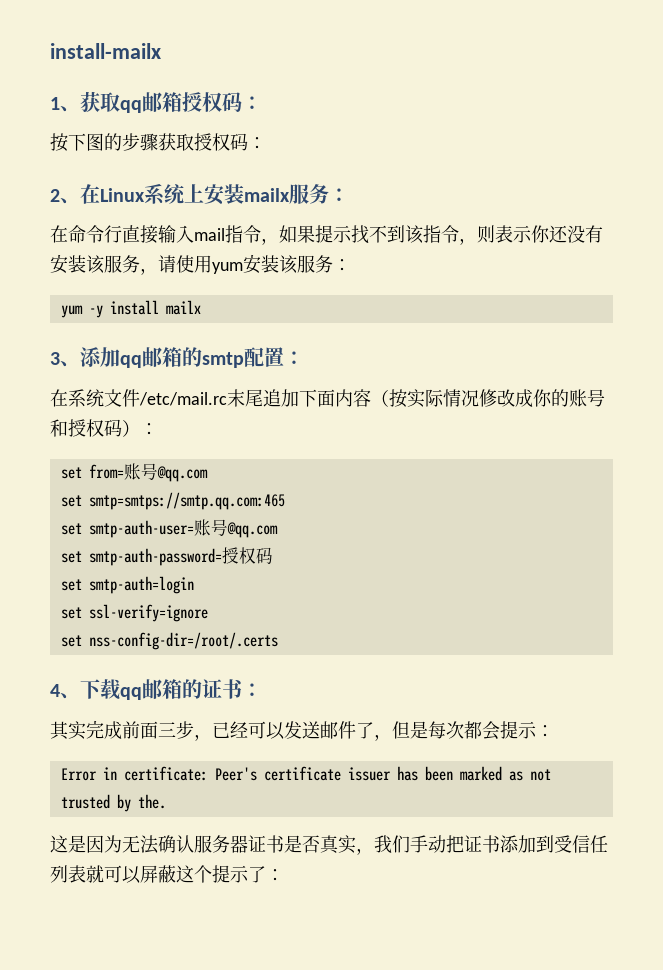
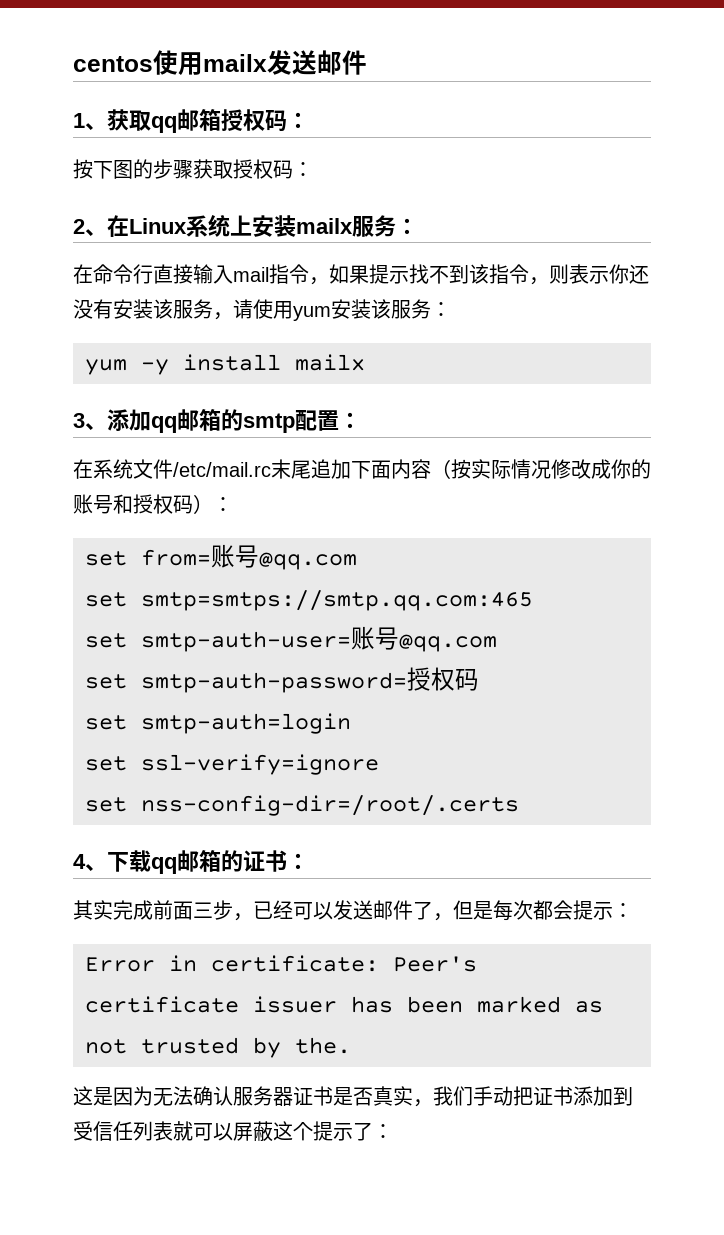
- install-mailx
+ centos使用mailx发送邮件

